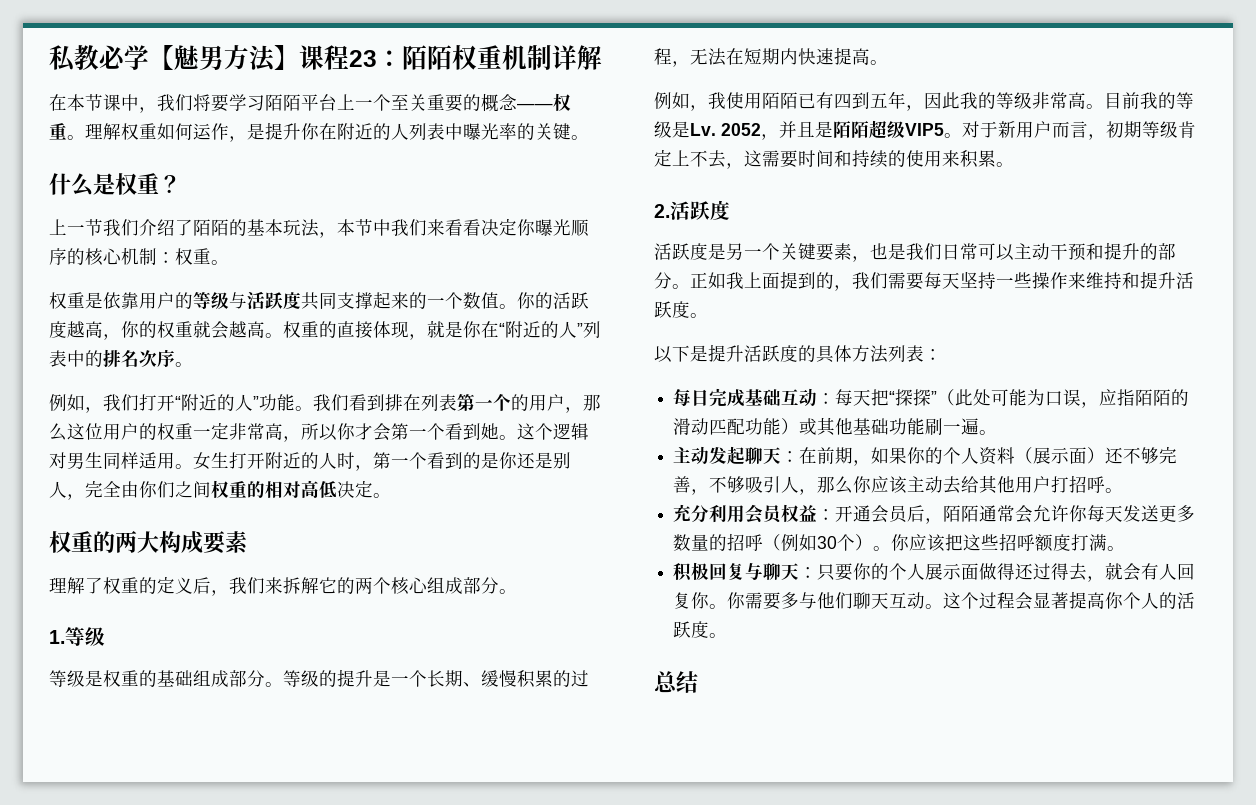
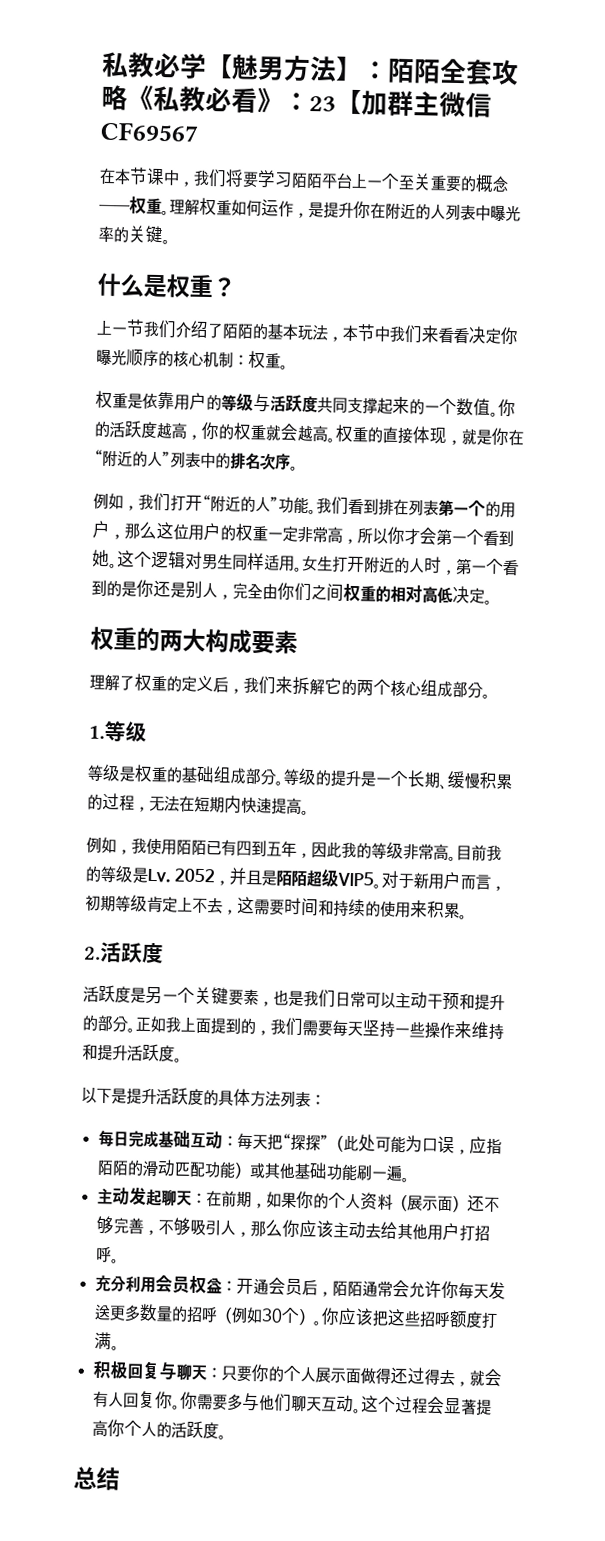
- 私教必学【魅男方法】课程23：陌陌权重机制详解
+ 私教必学【魅男方法】：陌陌全套攻略《私教必看》：23【加群主微信CF69567

